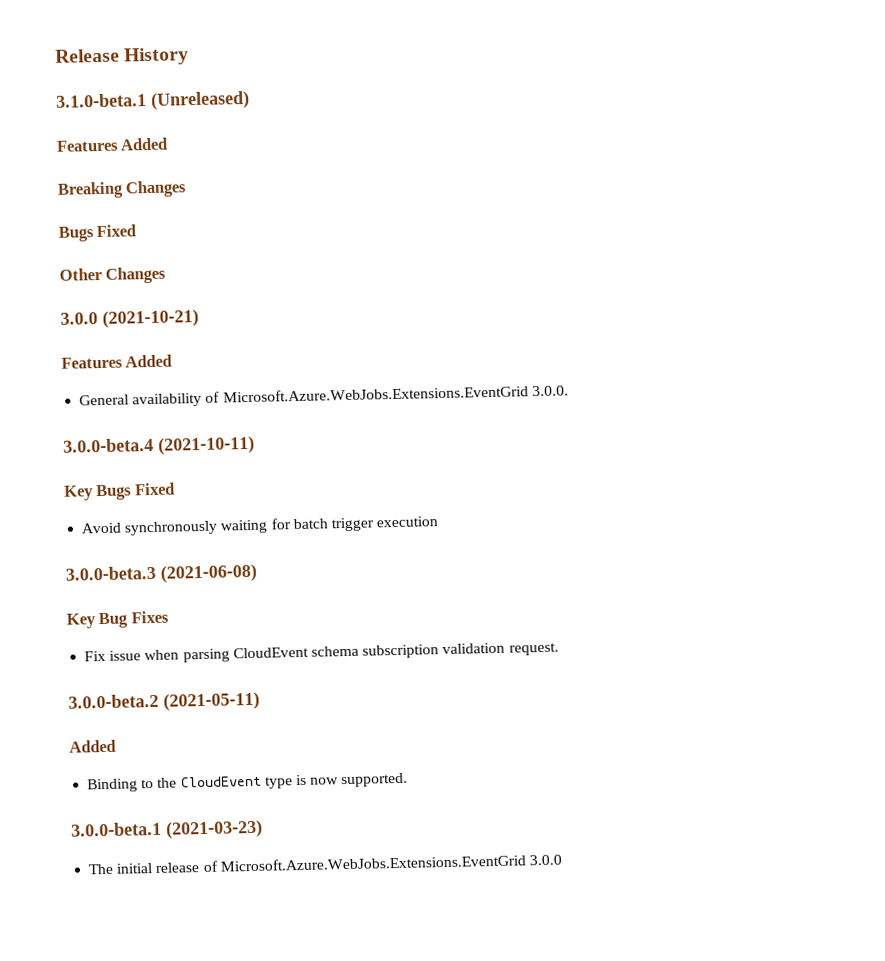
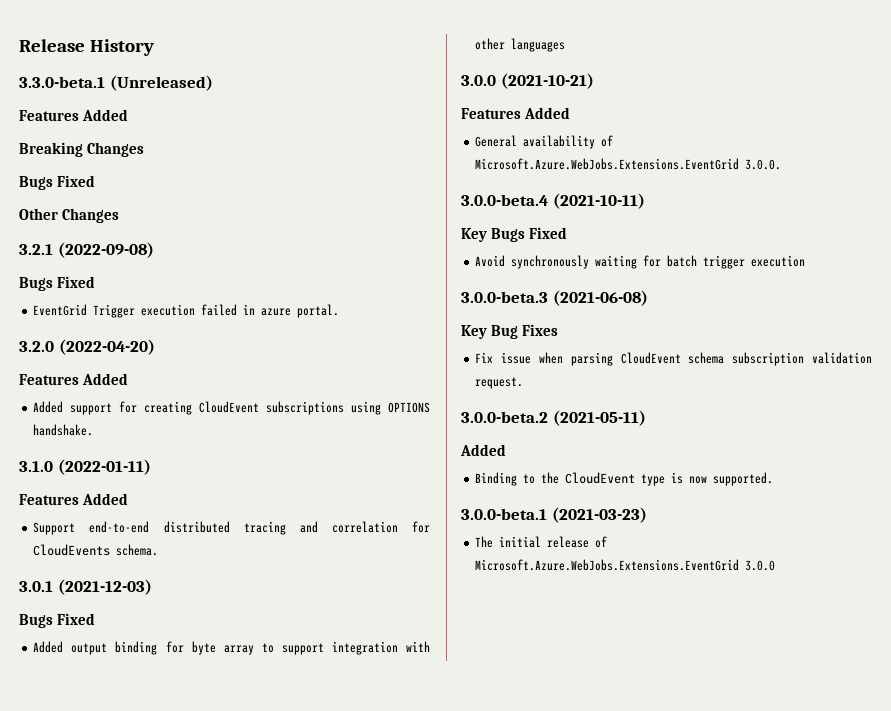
- 3.1.0-beta.1 (Unreleased)
+ 3.3.0-beta.1 (Unreleased)
+ 3.2.1 (2022-09-08)
+ Bugs Fixed
+ EventGrid Trigger execution failed in azure portal.
+ 3.2.0 (2022-04-20)
+ Features Added
+ Added support for creating CloudEvent subscriptions using OPTIONS handshake.
+ 3.1.0 (2022-01-11)
+ Features Added
+ Support end-to-end distributed tracing and correlation for CloudEvents schema.
+ 3.0.1 (2021-12-03)
+ Bugs Fixed
+ Added output binding for byte array to support integration with other languages

